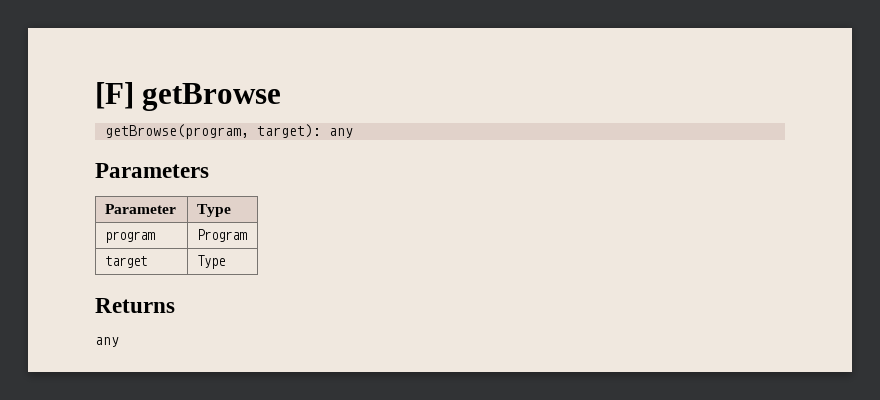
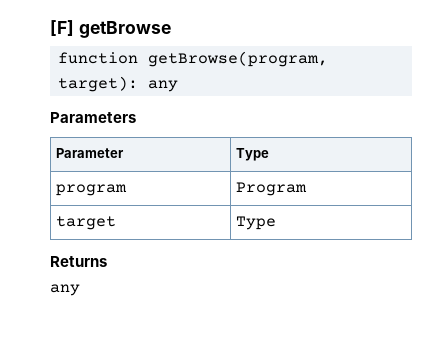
- getBrowse(program, target): any
+ function getBrowse(program, target): any

